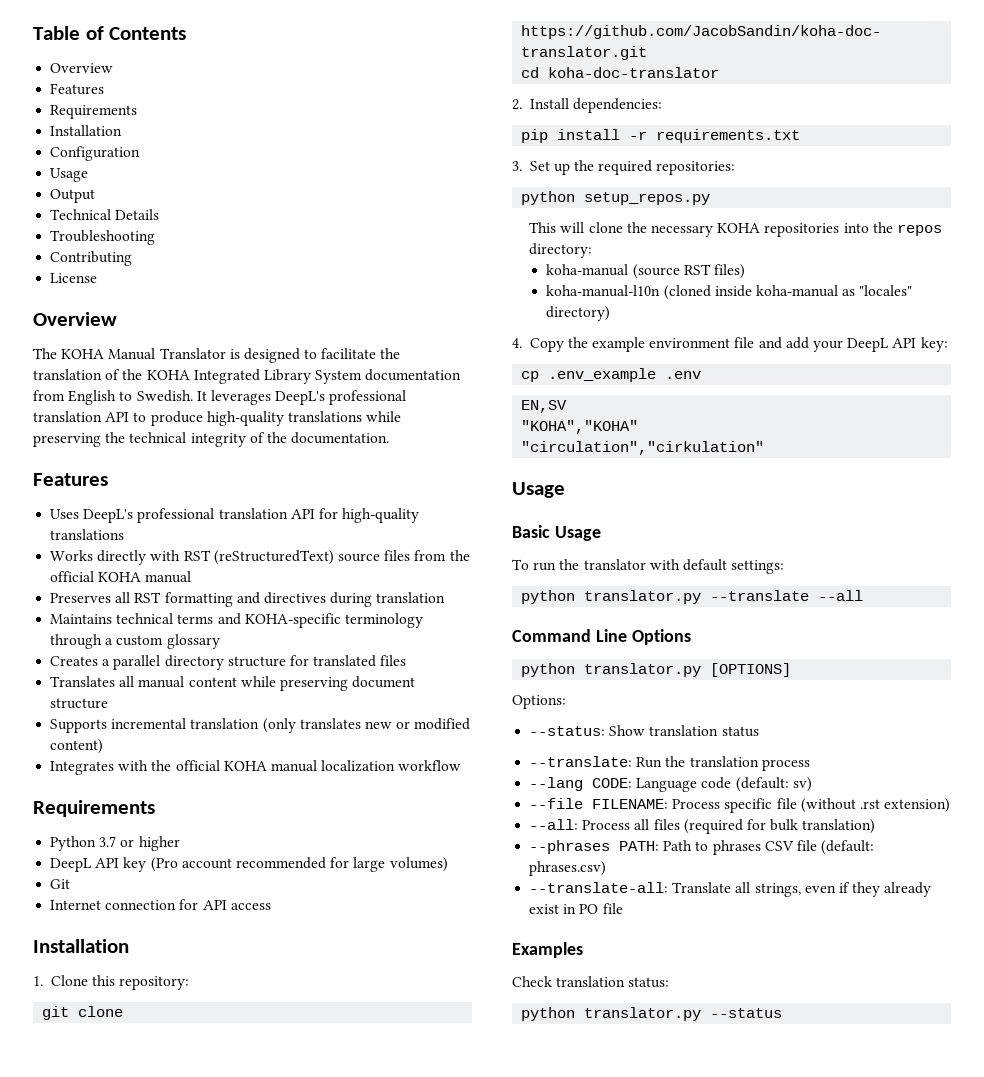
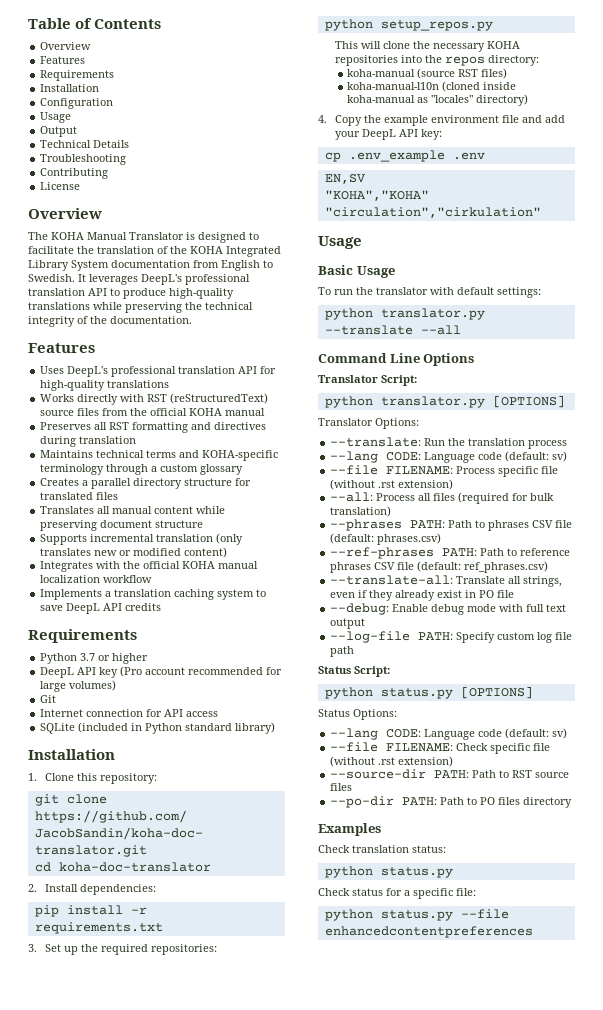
+ Implements a translation caching system to save DeepL API credits
+ SQLite (included in Python standard library)
+ Translator Script:
- Options:
- --status: Show translation status
+ Translator Options:
+ --ref-phrases PATH: Path to reference phrases CSV file (default: ref_phrases.csv)
+ --debug: Enable debug mode with full text output
+ --log-file PATH: Specify custom log file path
+ Status Script:
+ python status.py [OPTIONS]
+ Status Options:
+ --lang CODE: Language code (default: sv)
+ --file FILENAME: Check specific file (without .rst extension)
+ --source-dir PATH: Path to RST source files
+ --po-dir PATH: Path to PO files directory
  Check translation status:
- python translator.py --status
+ python status.py
+ Check status for a specific file:
+ python status.py --file enhancedcontentpreferences

